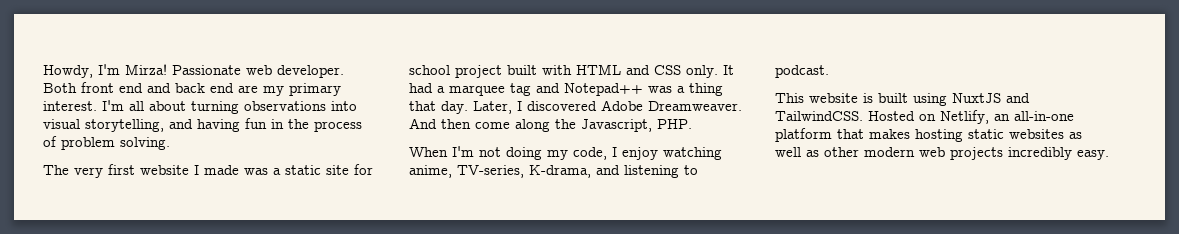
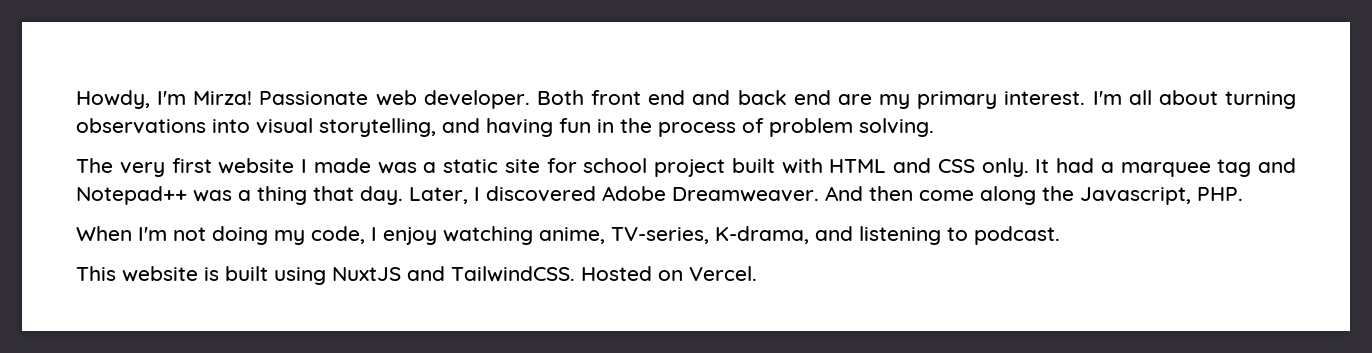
- Hosted on Netlify, an all-in-one platform that makes hosting static websites as well as other modern web projects incredibly easy.
+ Hosted on Vercel.

